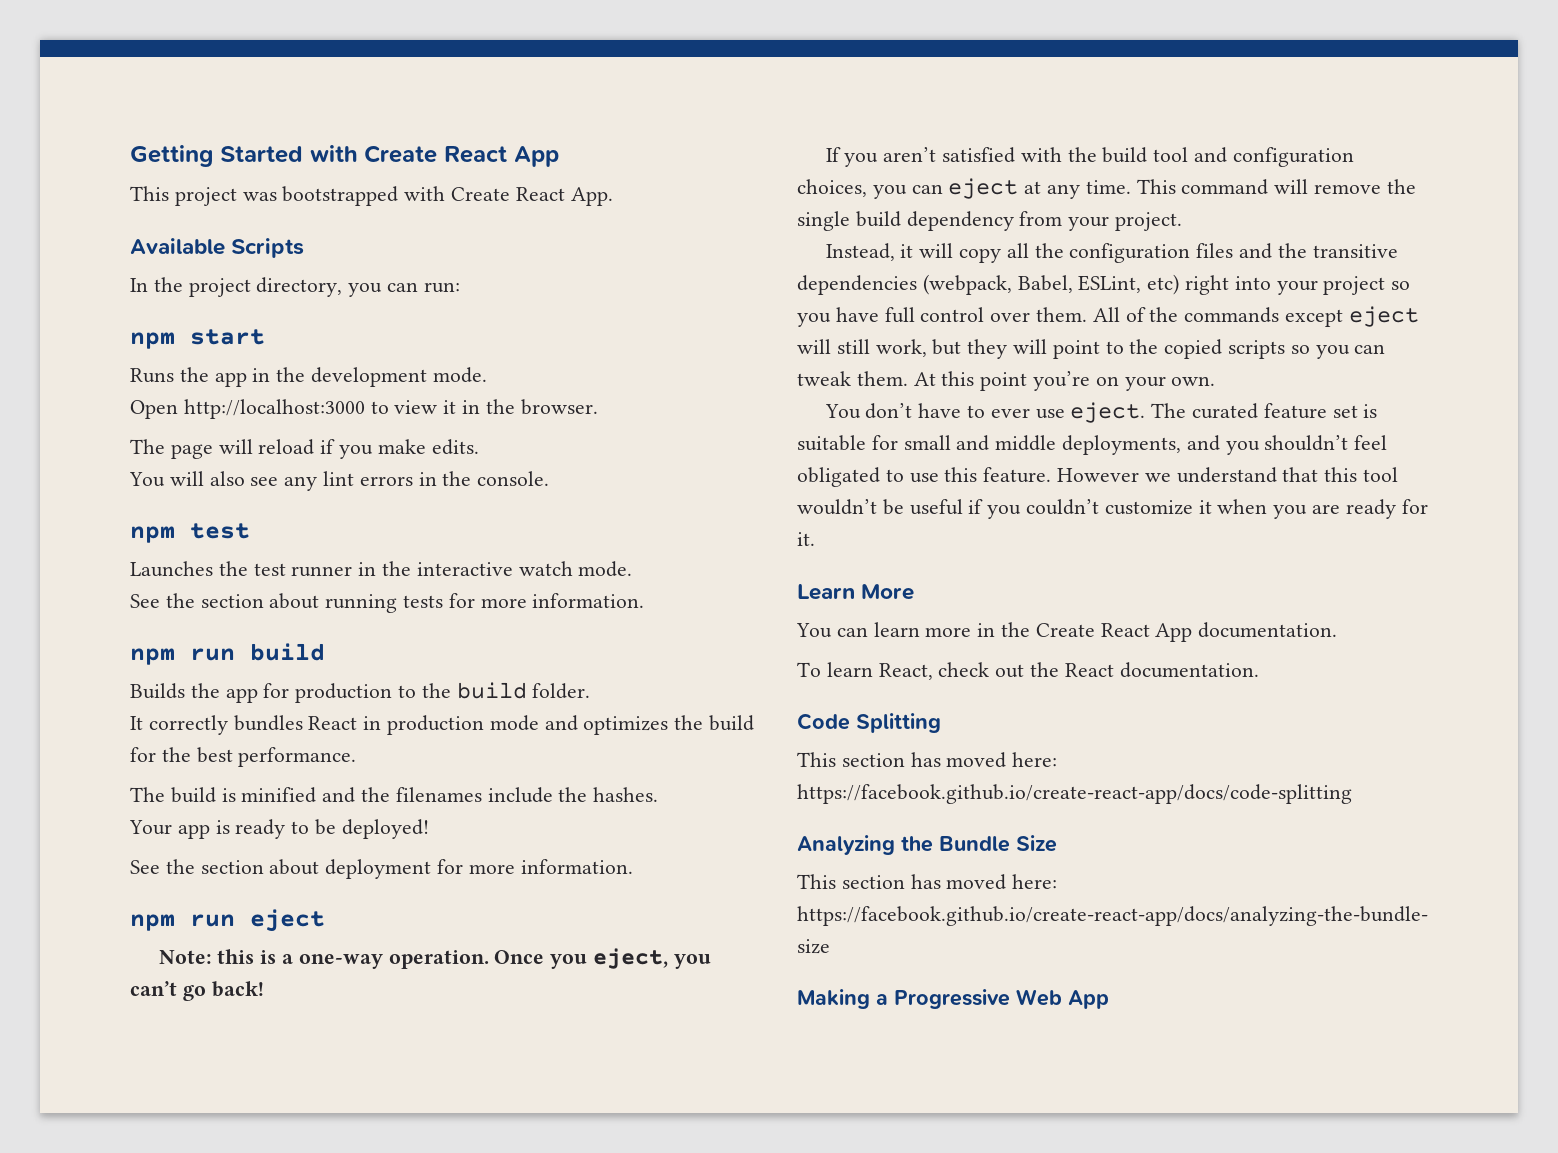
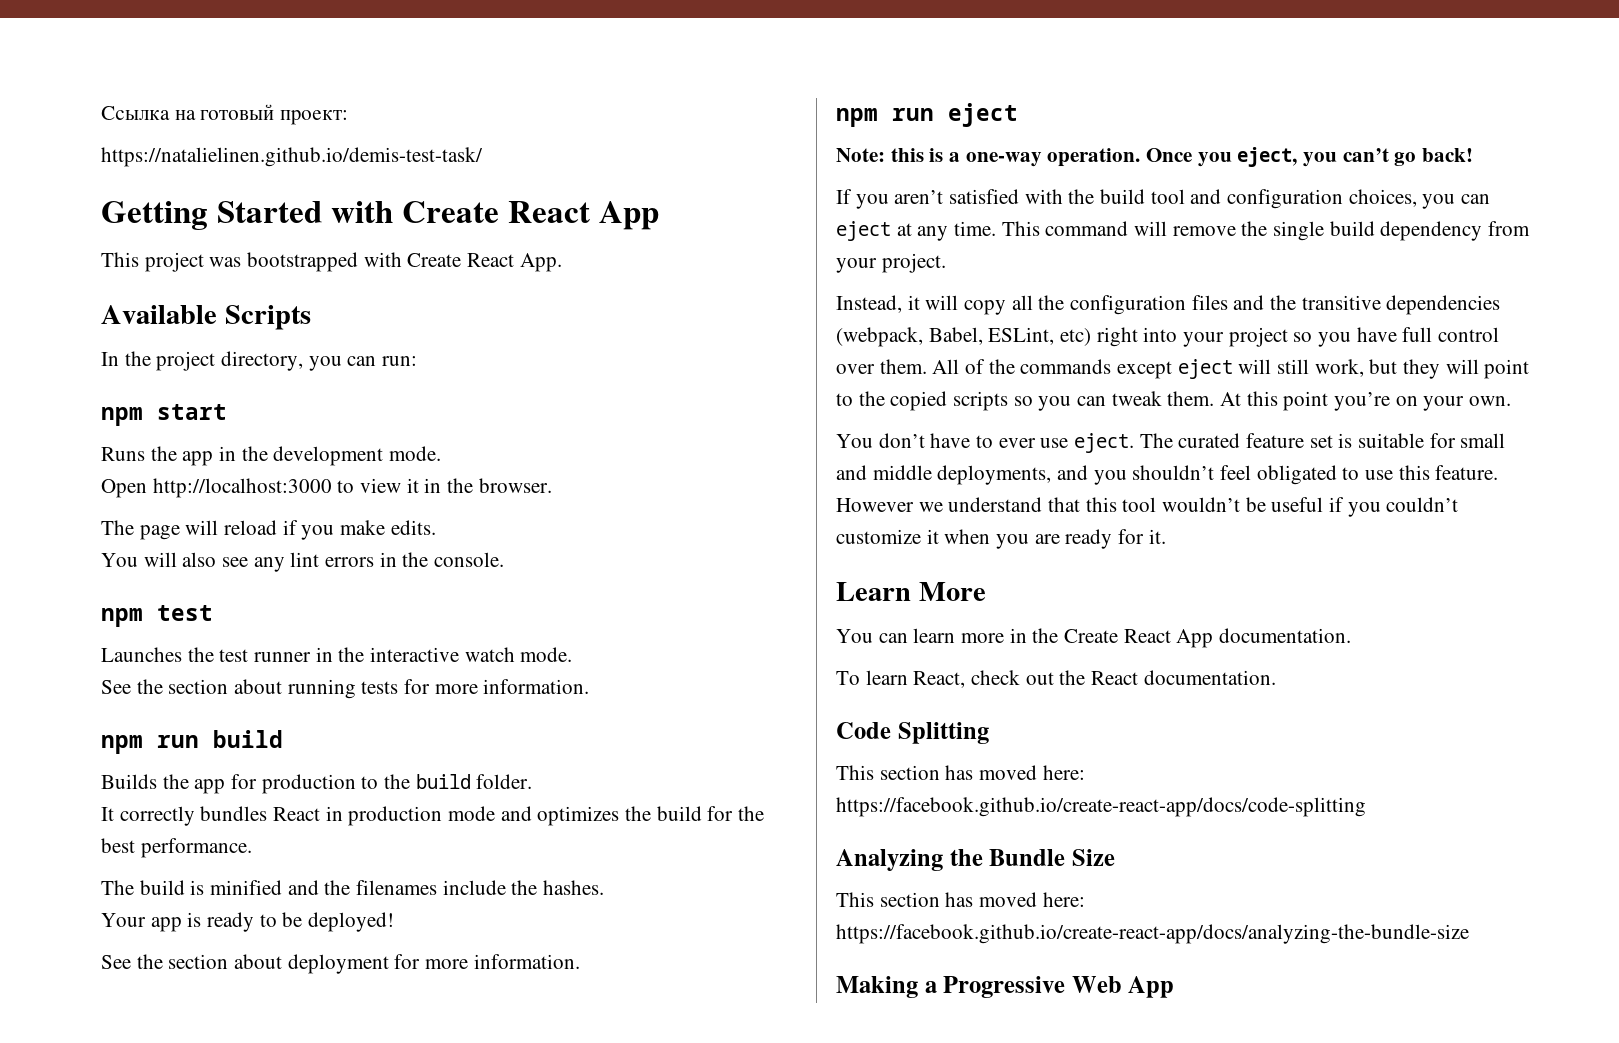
+ Ссылка на готовый проект:
+ https://natalielinen.github.io/demis-test-task/

